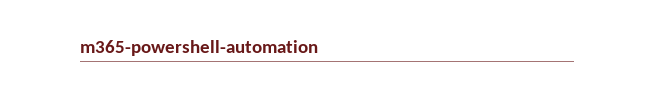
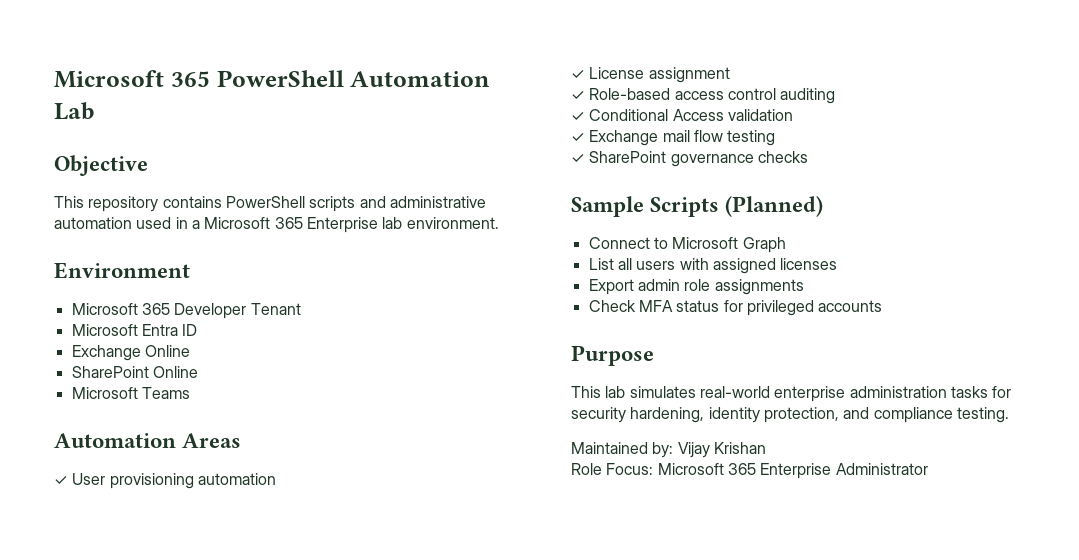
- m365-powershell-automation
+ Microsoft 365 PowerShell Automation Lab
+ Objective
+ This repository contains PowerShell scripts and administrative automation used in a Microsoft 365 Enterprise lab environment.
+ Environment
+ Microsoft 365 Developer Tenant
+ Microsoft Entra ID
+ Exchange Online
+ SharePoint Online
+ Microsoft Teams
+ Automation Areas
+ ✓ User provisioning automation
+ ✓ License assignment
+ ✓ Role-based access control auditing
+ ✓ Conditional Access validation
+ ✓ Exchange mail flow testing
+ ✓ SharePoint governance checks
+ Sample Scripts (Planned)
+ Connect to Microsoft Graph
+ List all users with assigned licenses
+ Export admin role assignments
+ Check MFA status for privileged accounts
+ Purpose
+ This lab simulates real-world enterprise administration tasks for security hardening, identity protection, and compliance testing.
+ Maintained by: Vijay Krishan
+ Role Focus: Microsoft 365 Enterprise Administrator

